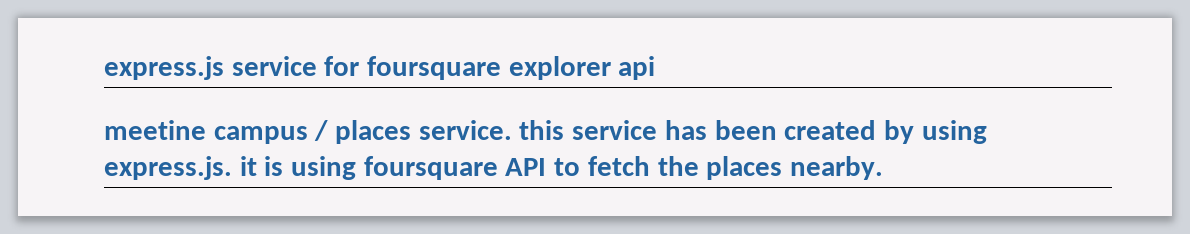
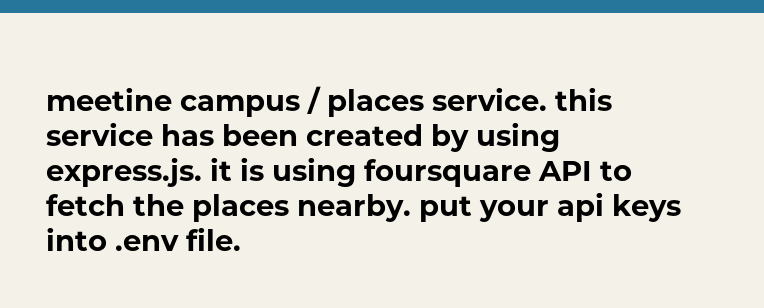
- express.js service for foursquare explorer api
- meetine campus / places service. this service has been created by using express.js. it is using foursquare API to fetch the places nearby.
+ meetine campus / places service. this service has been created by using express.js. it is using foursquare API to fetch the places nearby. put your api keys into .env file.

